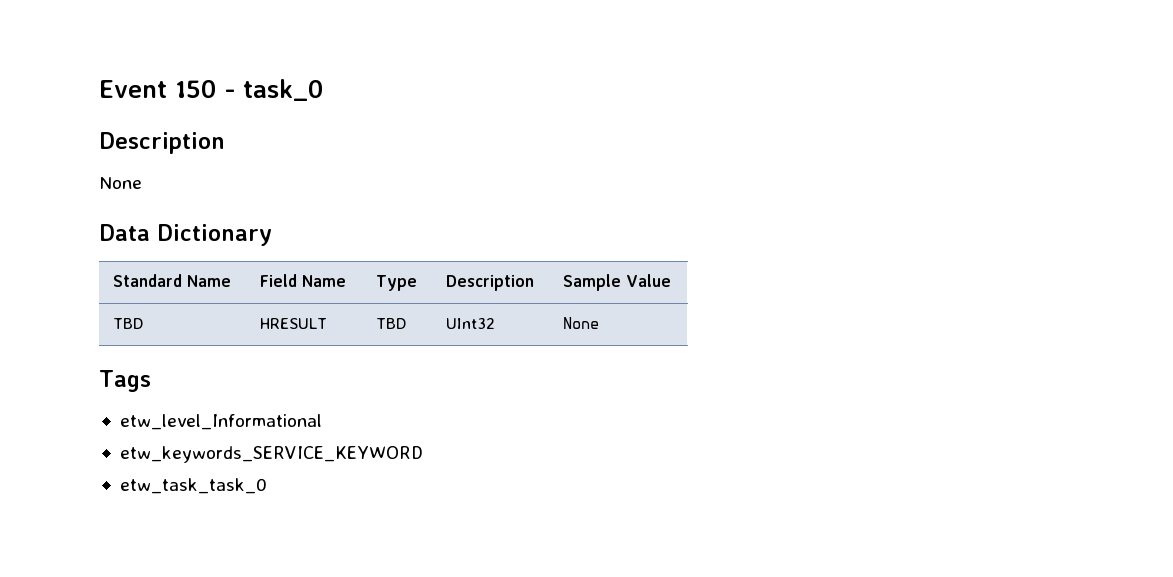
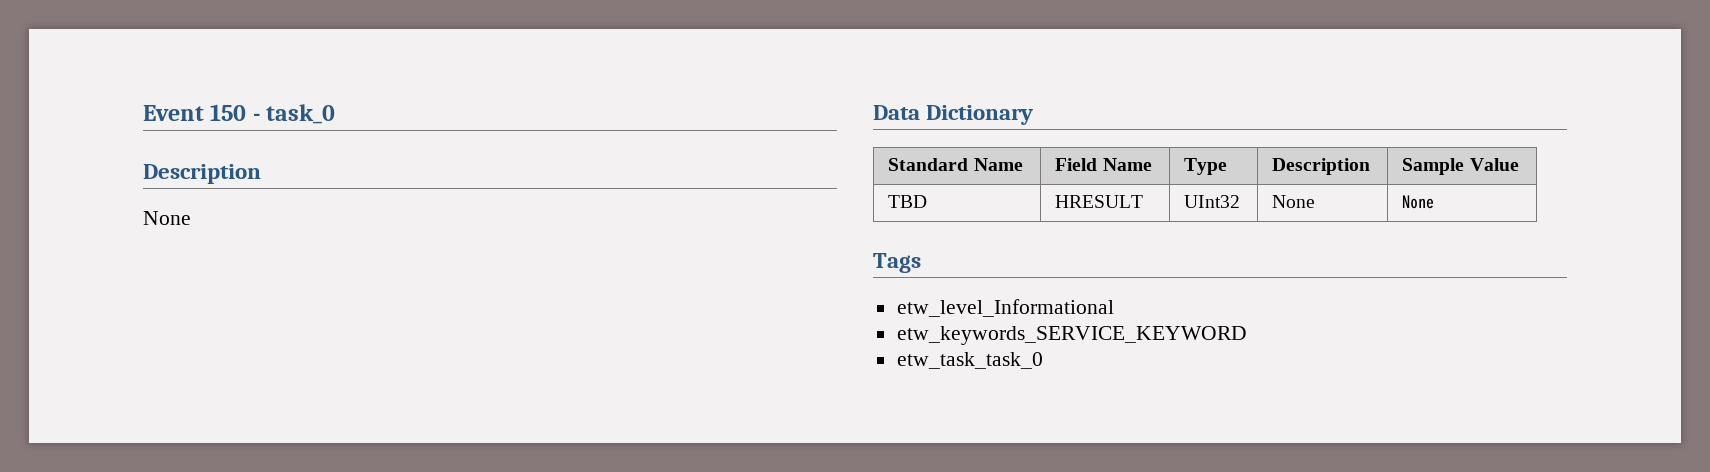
- TBD | HRESULT | TBD | UInt32 | None
+ TBD | HRESULT | UInt32 | None | None

